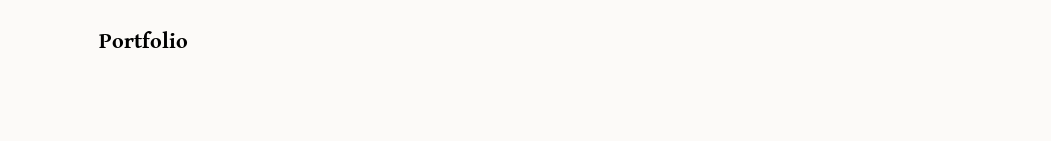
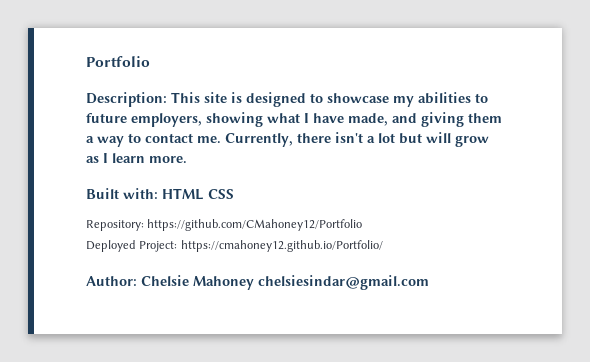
+ Description: This site is designed to showcase my abilities to future employers, showing what I have made, and giving them a way to contact me. Currently, there isn't a lot but will grow as I learn more.
+ Built with: HTML CSS
+ Repository: https://github.com/CMahoney12/Portfolio
+ Deployed Project: https://cmahoney12.github.io/Portfolio/
+ Author: Chelsie Mahoney chelsiesindar@gmail.com

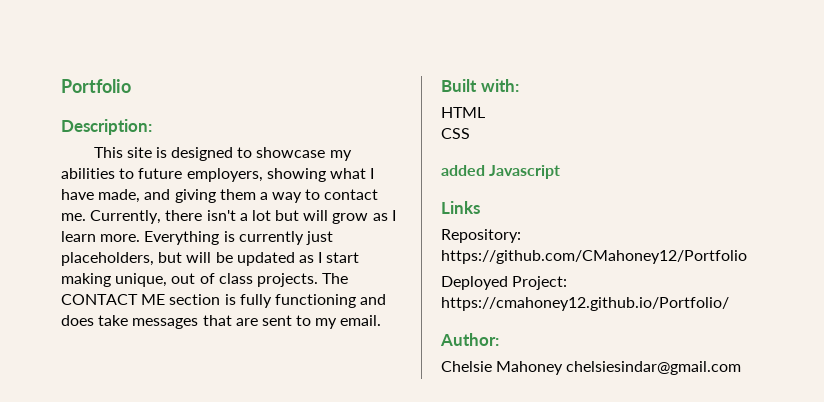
- Description: This site is designed to showcase my abilities to future employers, showing what I have made, and giving them a way to contact me.
+ Description:
+ This site is designed to showcase my abilities to future employers, showing what I have made, and giving them a way to contact me.
+ Everything is currently just placeholders, but will be updated as I start making unique, out of class projects. The CONTACT ME section is fully functioning and does take messages that are sent to my email.
- Built with: HTML CSS
+ Built with:
+ HTML
+ CSS
+ added Javascript
+ Links
- Author: Chelsie Mahoney chelsiesindar@gmail.com
+ Author:
+ Chelsie Mahoney chelsiesindar@gmail.com

